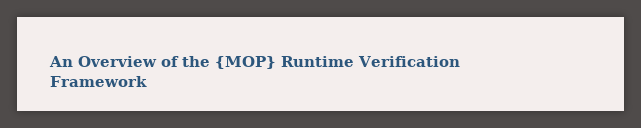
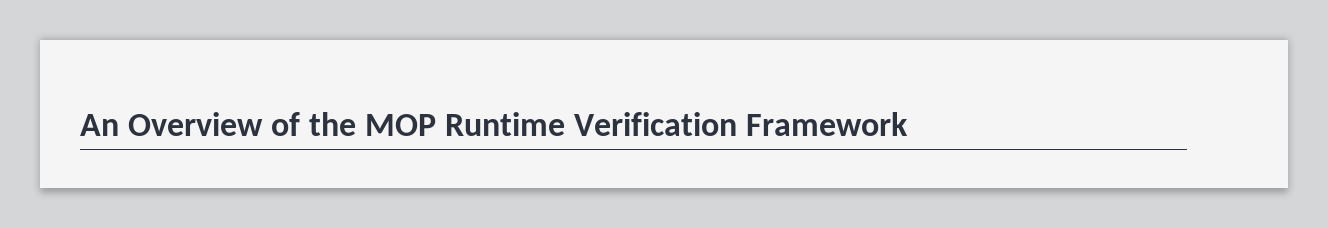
- An Overview of the {MOP} Runtime Verification Framework
+ An Overview of the MOP Runtime Verification Framework

